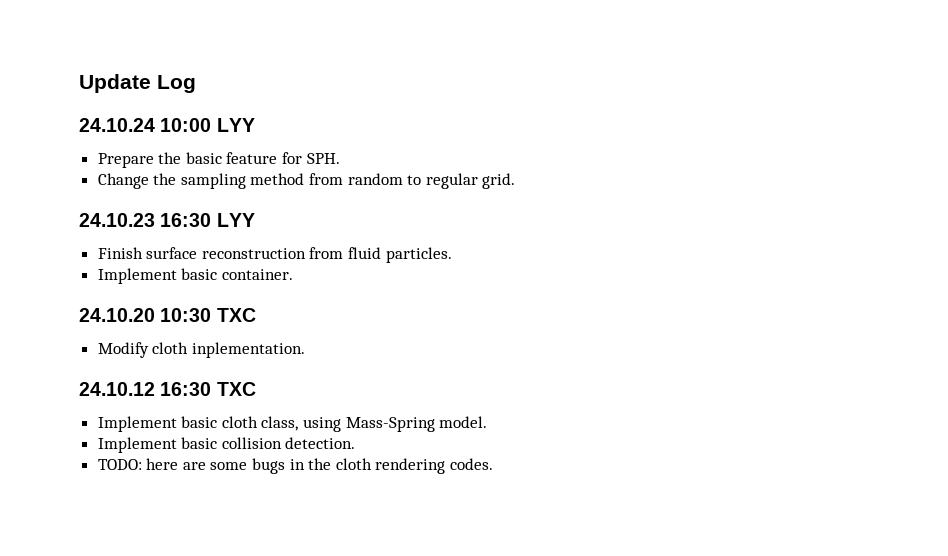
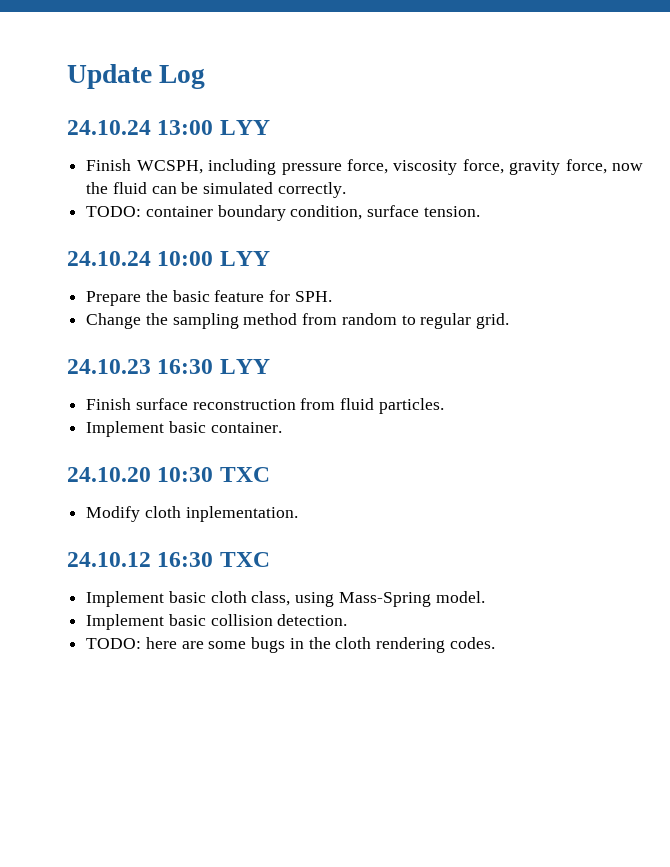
+ 24.10.24 13:00 LYY
+ Finish WCSPH, including pressure force, viscosity force, gravity force, now the fluid can be simulated correctly.
+ TODO: container boundary condition, surface tension.

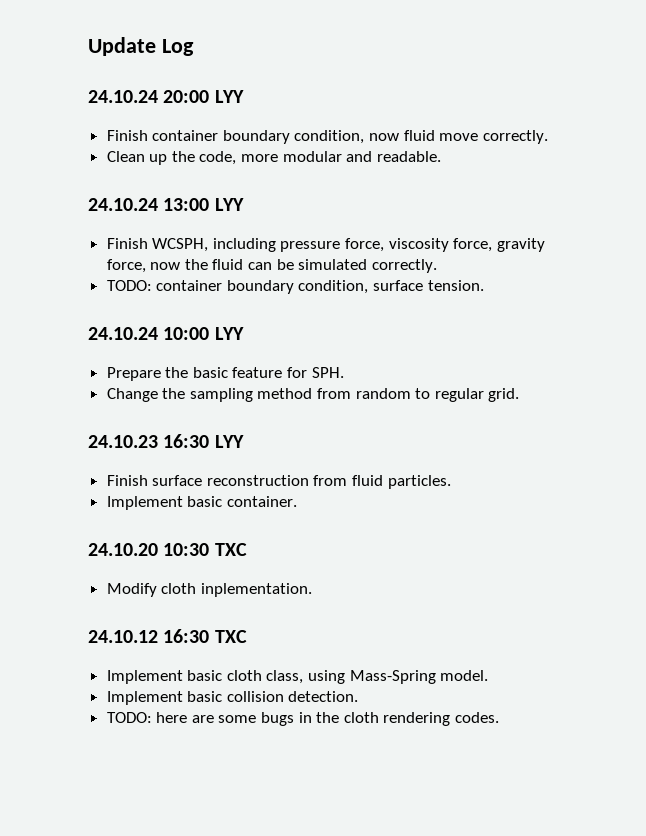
+ 24.10.24 20:00 LYY
+ Finish container boundary condition, now fluid move correctly.
+ Clean up the code, more modular and readable.

